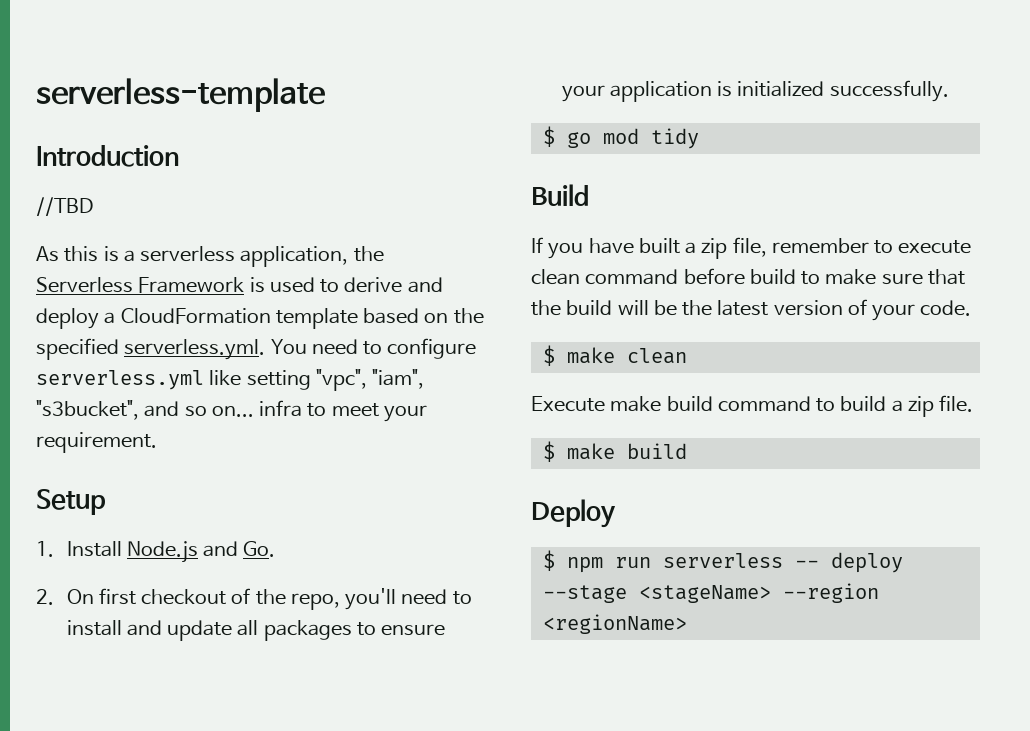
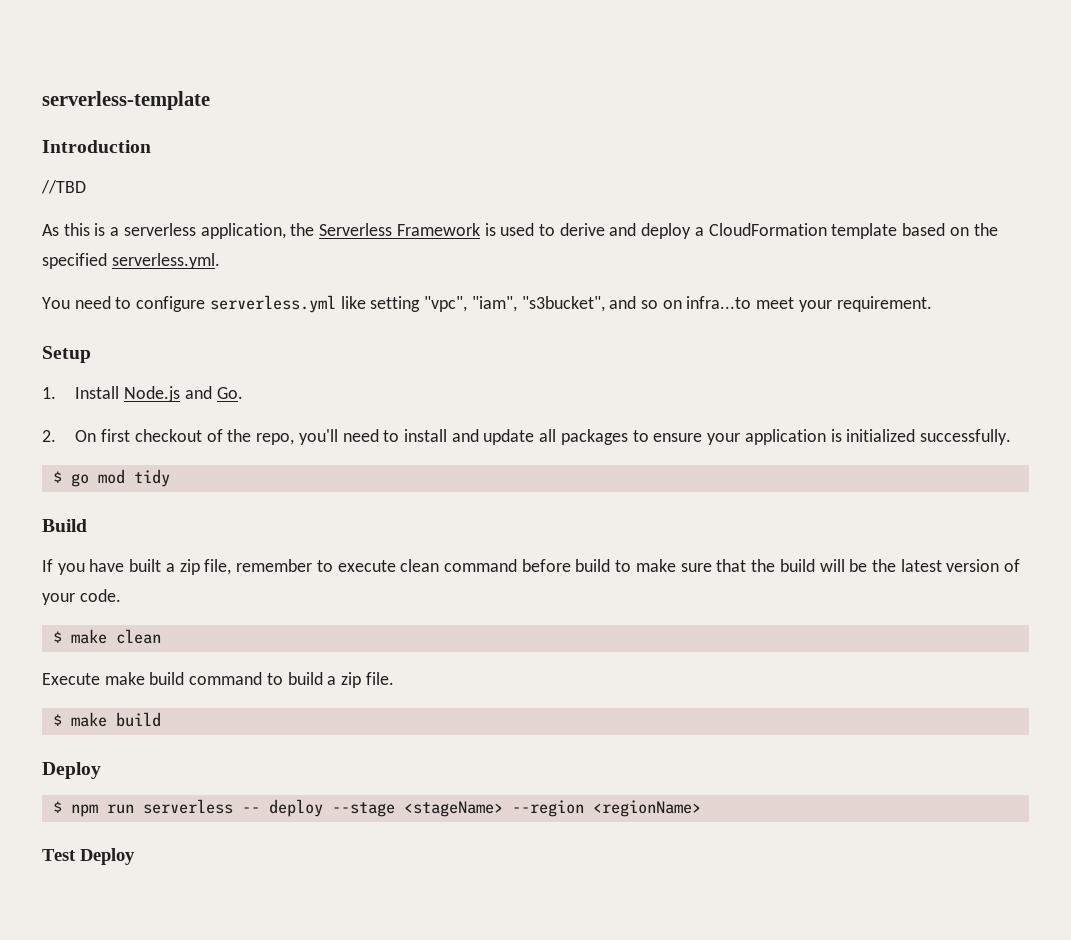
- As this is a serverless application, the Serverless Framework is used to derive and deploy a CloudFormation template based on the specified serverless.yml. You need to configure serverless.yml like setting "vpc", "iam", "s3bucket", and so on... infra to meet your requirement.
+ As this is a serverless application, the Serverless Framework is used to derive and deploy a CloudFormation template based on the specified serverless.yml.
+ You need to configure serverless.yml like setting "vpc", "iam", "s3bucket", and so on infra...to meet your requirement.
+ Test Deploy

